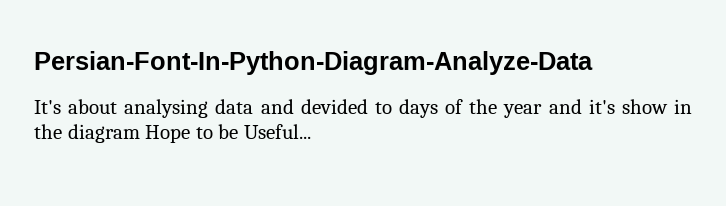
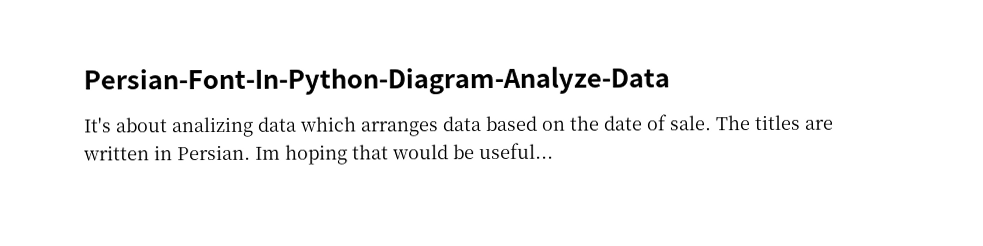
- It's about analysing data and devided to days of the year and it's show in the diagram Hope to be Useful...
+ It's about analizing data which arranges data based on the date of sale. The titles are written in Persian. Im hoping that would be useful...

